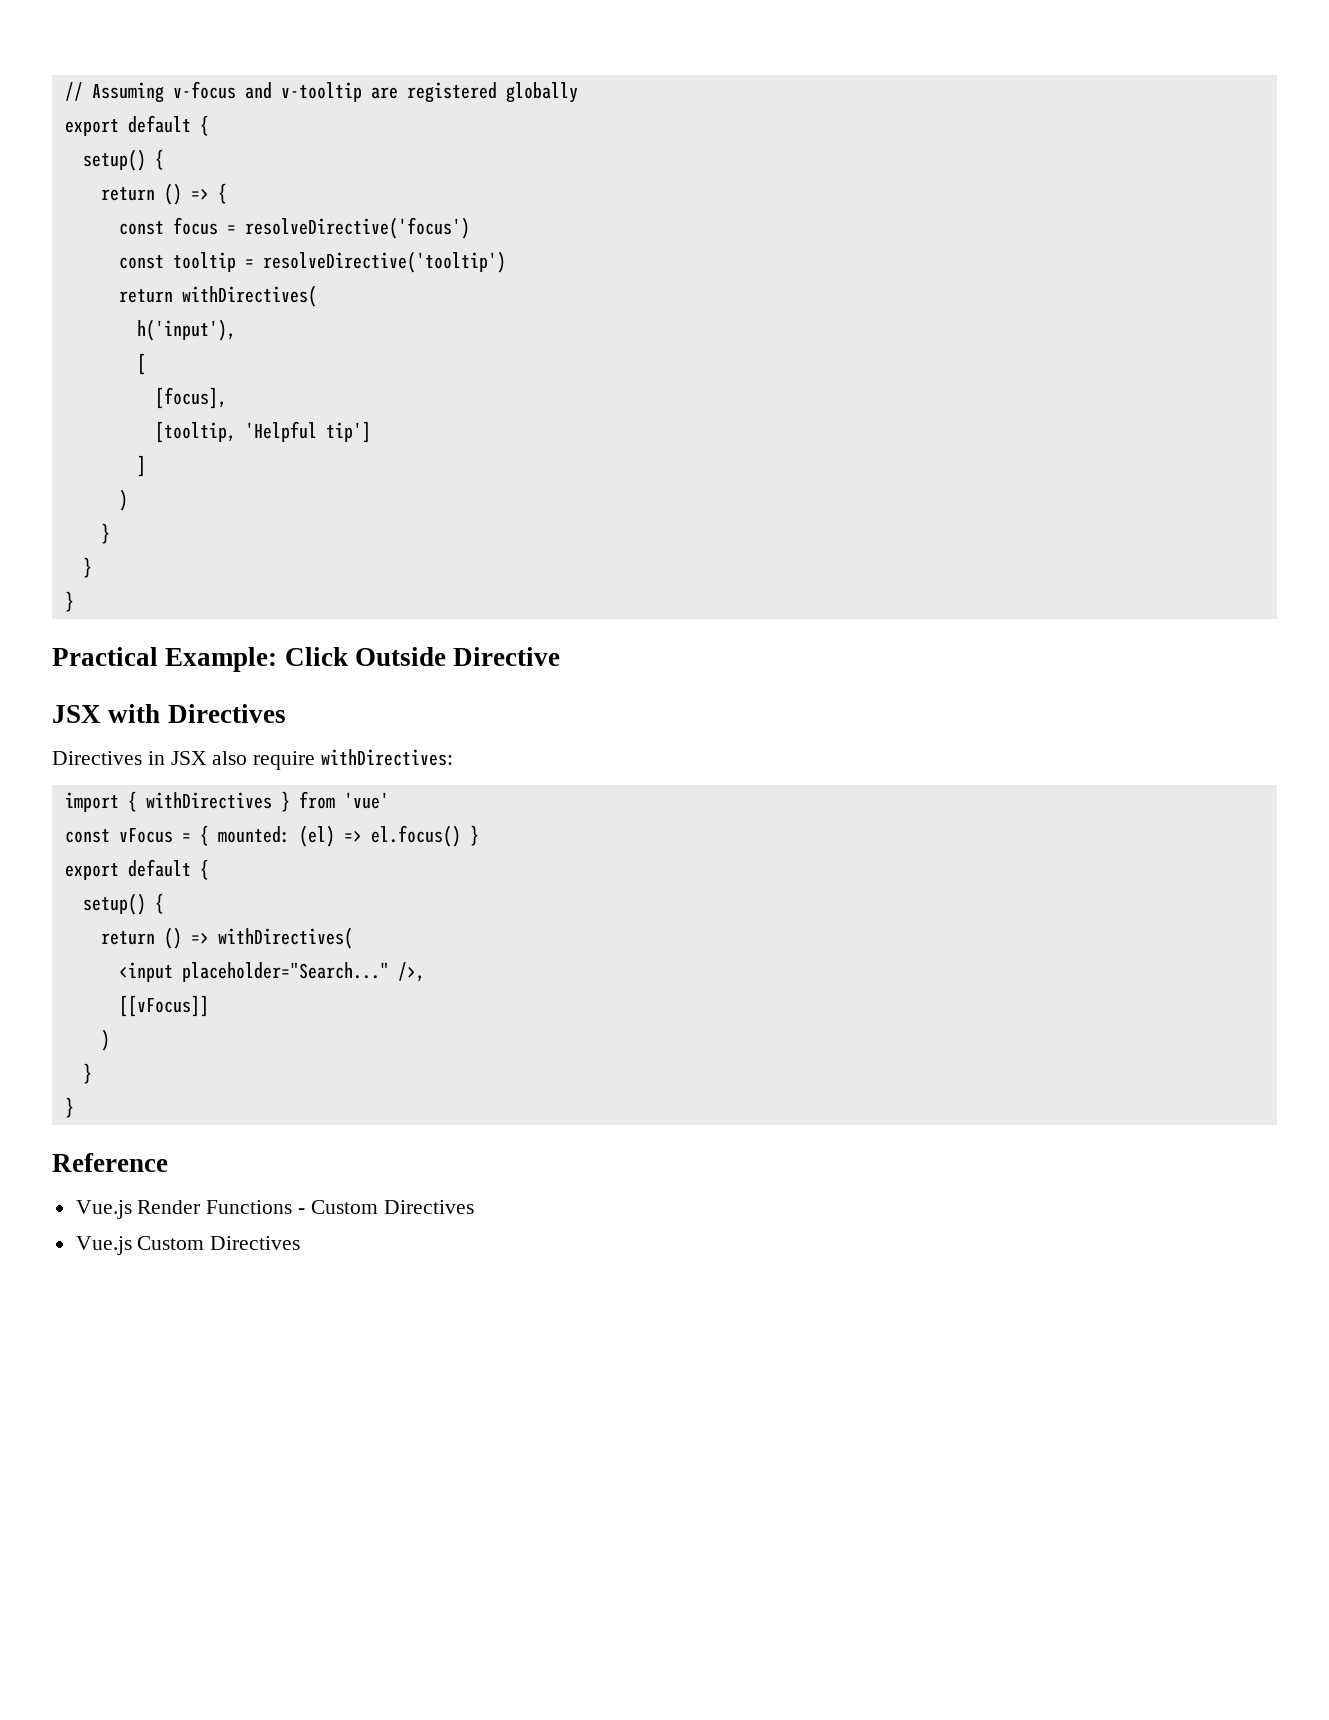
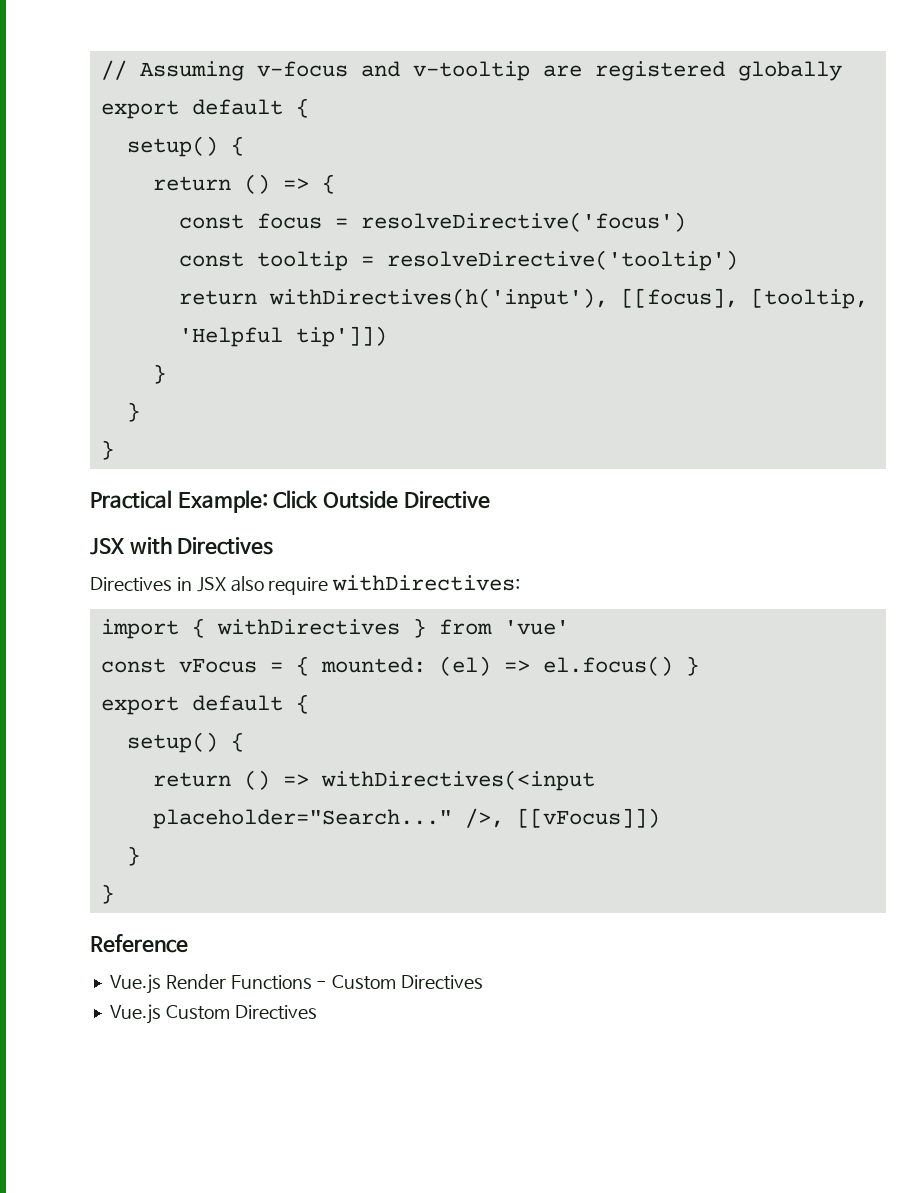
- return withDirectives(
- h('input'),
- [
- [focus],
- [tooltip, 'Helpful tip']
- ]
- )
+ return withDirectives(h('input'), [[focus], [tooltip, 'Helpful tip']])
- return () => withDirectives(
- <input placeholder="Search..."
+ return () => withDirectives(<input placeholder="Search..."
- />,
- [[vFocus]]
- )
+ />, [[vFocus]])

